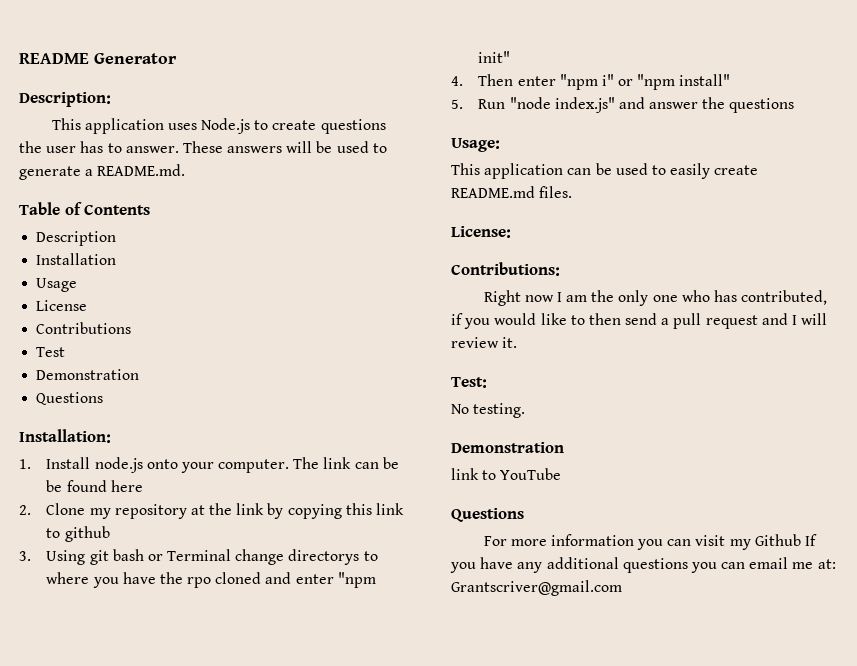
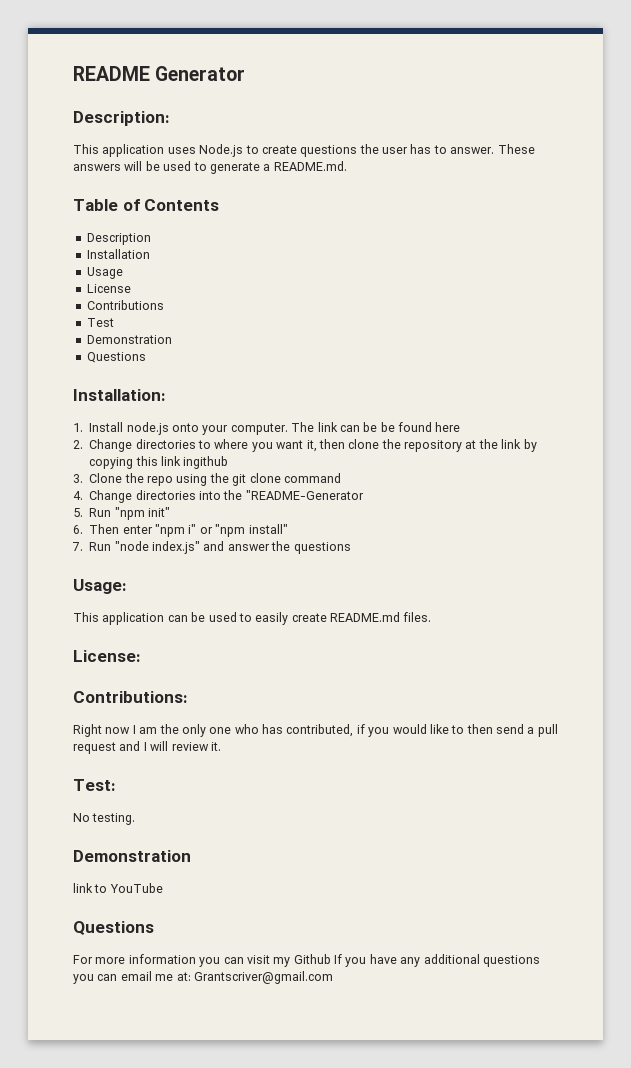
- 2. Clone my repository at the link by copying this link to github
+ 2. Change directories to where you want it, then clone the repository at the link by copying this link ingithub
- 3. Using git bash or Terminal change directorys to where you have the rpo cloned and enter "npm init"
+ 3. Clone the repo using the git clone command
+ 4. Change directories into the "README-Generator
+ 5. Run "npm init"
- 4. Then enter "npm i" or "npm install"
+ 6. Then enter "npm i" or "npm install"
- 5. Run "node index.js" and answer the questions
+ 7. Run "node index.js" and answer the questions

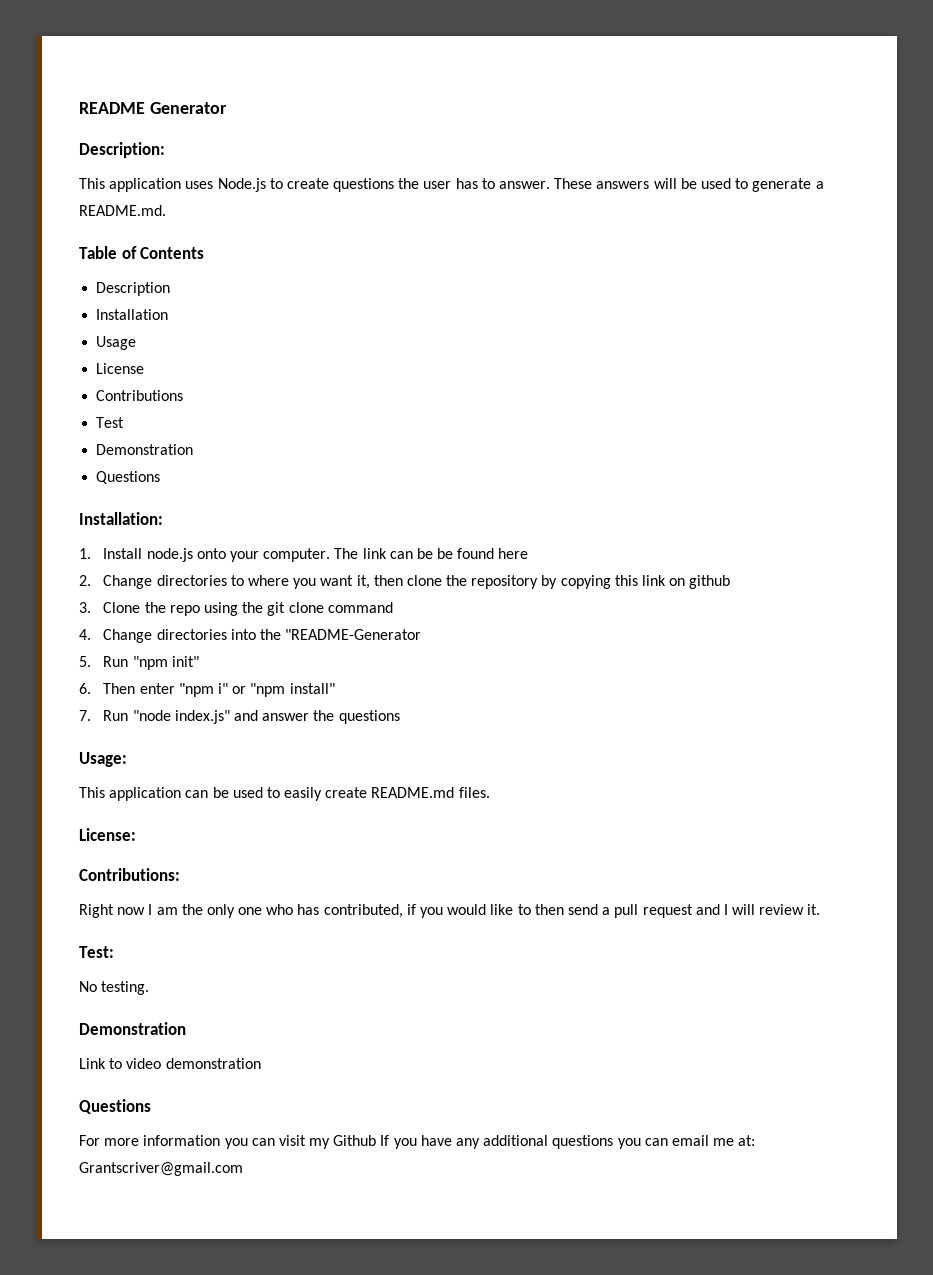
- 2. Change directories to where you want it, then clone the repository at the link by copying this link ingithub
+ 2. Change directories to where you want it, then clone the repository by copying this link on github
- link to YouTube
+ Link to video demonstration

